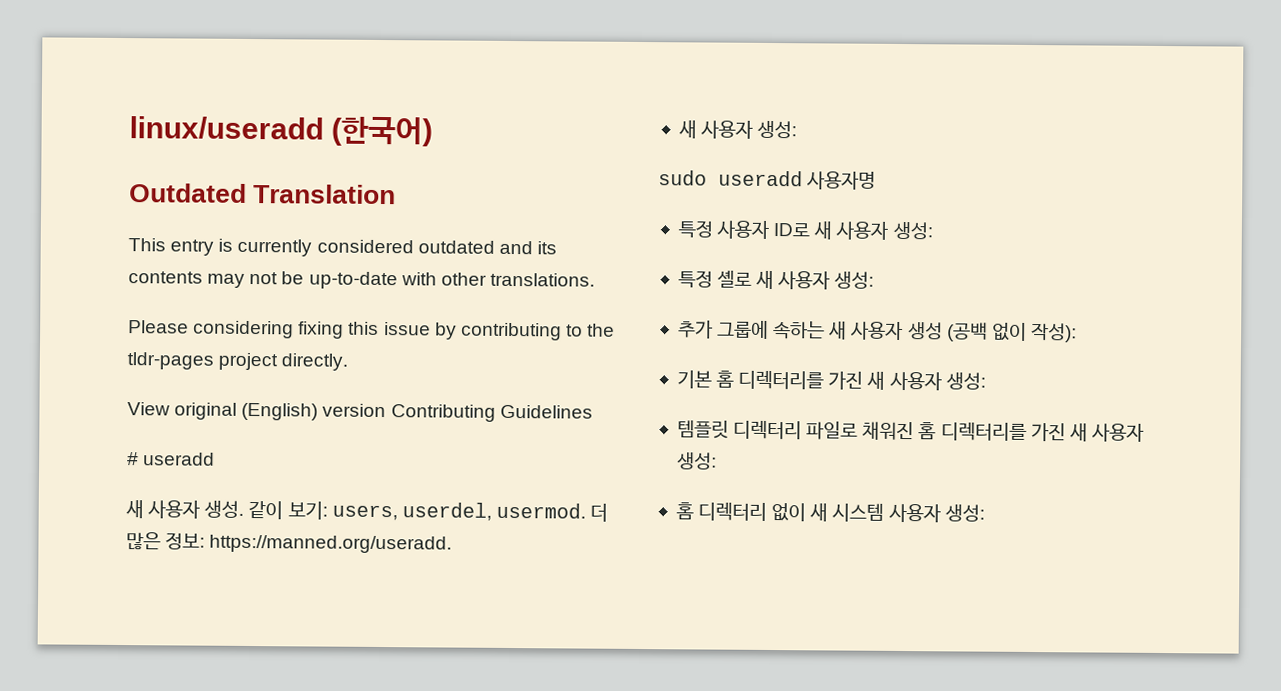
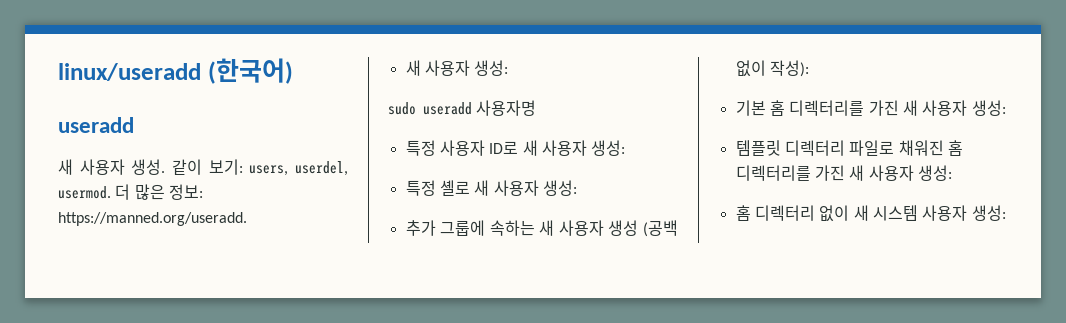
  linux/useradd (한국어)
- Outdated Translation
- This entry is currently considered outdated and its contents may not be up-to-date with other translations.
- Please considering fixing this issue by contributing to the tldr-pages project directly.
- View original (English) version Contributing Guidelines
- # useradd
+ useradd

